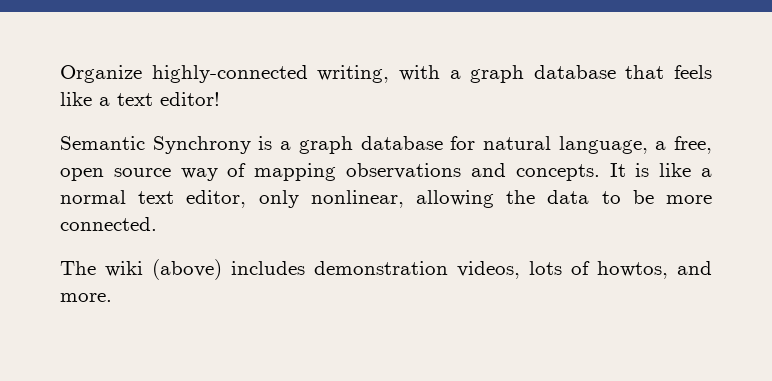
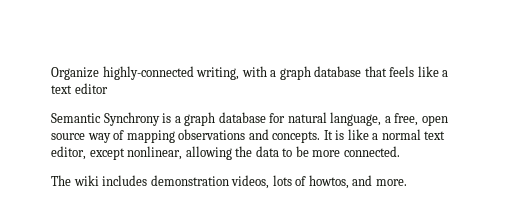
- Organize highly-connected writing, with a graph database that feels like a text editor!
+ Organize highly-connected writing, with a graph database that feels like a text editor
- It is like a normal text editor, only nonlinear, allowing the data to be more connected.
+ It is like a normal text editor, except nonlinear, allowing the data to be more connected.
- The wiki (above) includes demonstration videos, lots of howtos, and more.
+ The wiki includes demonstration videos, lots of howtos, and more.

